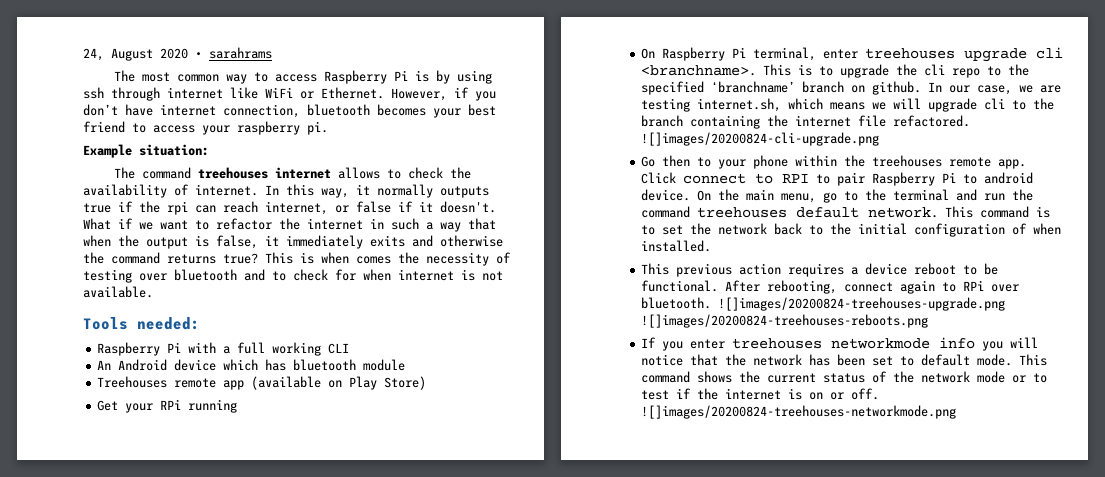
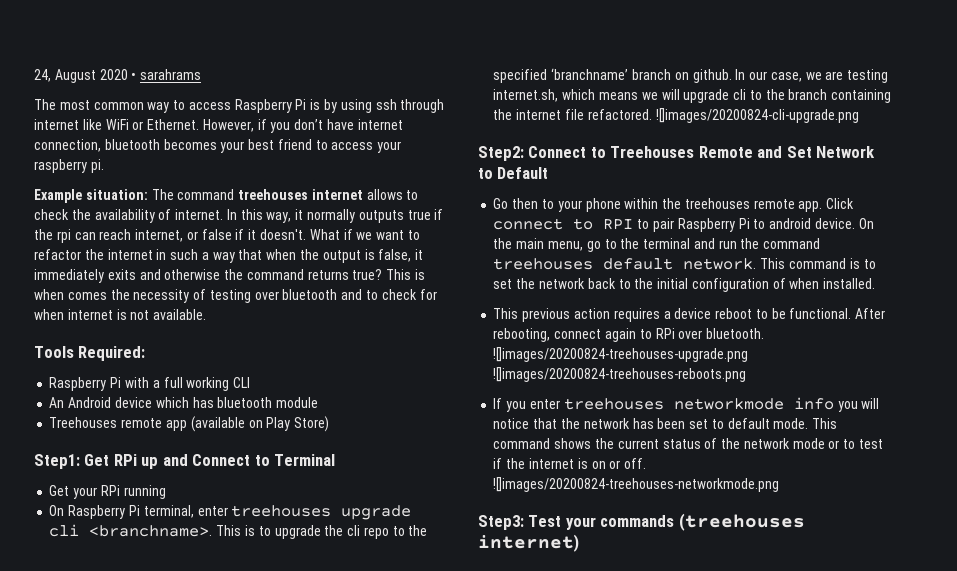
- Example situation:
- The command treehouses internet allows to check the availability of internet.
+ Example situation: The command treehouses internet allows to check the availability of internet.
- Tools needed:
+ Tools Required:
+ Step1: Get RPi up and Connect to Terminal
+ Step2: Connect to Treehouses Remote and Set Network to Default
+ Step3: Test your commands (treehouses internet)

